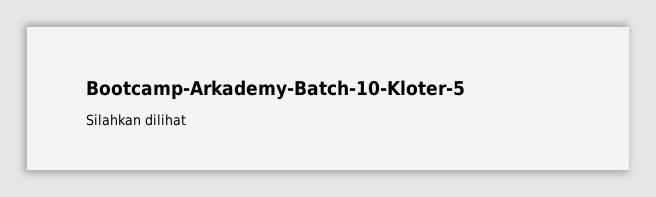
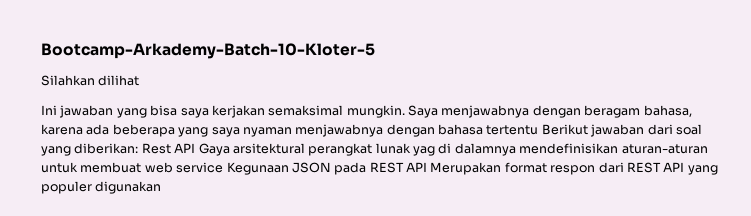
+ Ini jawaban yang bisa saya kerjakan semaksimal mungkin. Saya menjawabnya dengan beragam bahasa, karena ada beberapa yang saya nyaman menjawabnya dengan bahasa tertentu Berikut jawaban dari soal yang diberikan: Rest API Gaya arsitektural perangkat lunak yag di dalamnya mendefinisikan aturan-aturan untuk membuat web service Kegunaan JSON pada REST API Merupakan format respon dari REST API yang populer digunakan

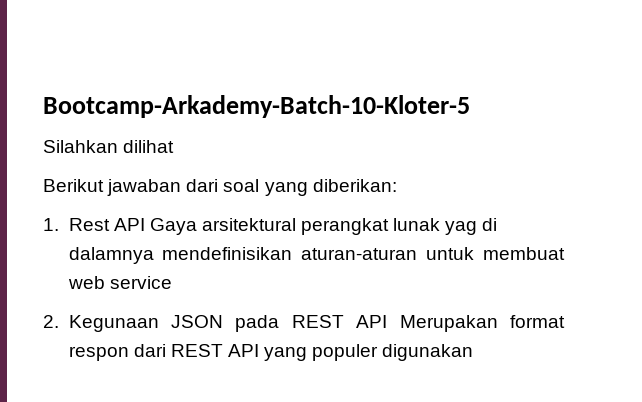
- Ini jawaban yang bisa saya kerjakan semaksimal mungkin. Saya menjawabnya dengan beragam bahasa, karena ada beberapa yang saya nyaman menjawabnya dengan bahasa tertentu Berikut jawaban dari soal yang diberikan: Rest API Gaya arsitektural perangkat lunak yag di dalamnya mendefinisikan aturan-aturan untuk membuat web service Kegunaan JSON pada REST API Merupakan format respon dari REST API yang populer digunakan
+ Berikut jawaban dari soal yang diberikan:
+ 1. Rest API Gaya arsitektural perangkat lunak yag di dalamnya mendefinisikan aturan-aturan untuk membuat web service
+ 2. Kegunaan JSON pada REST API Merupakan format respon dari REST API yang populer digunakan

